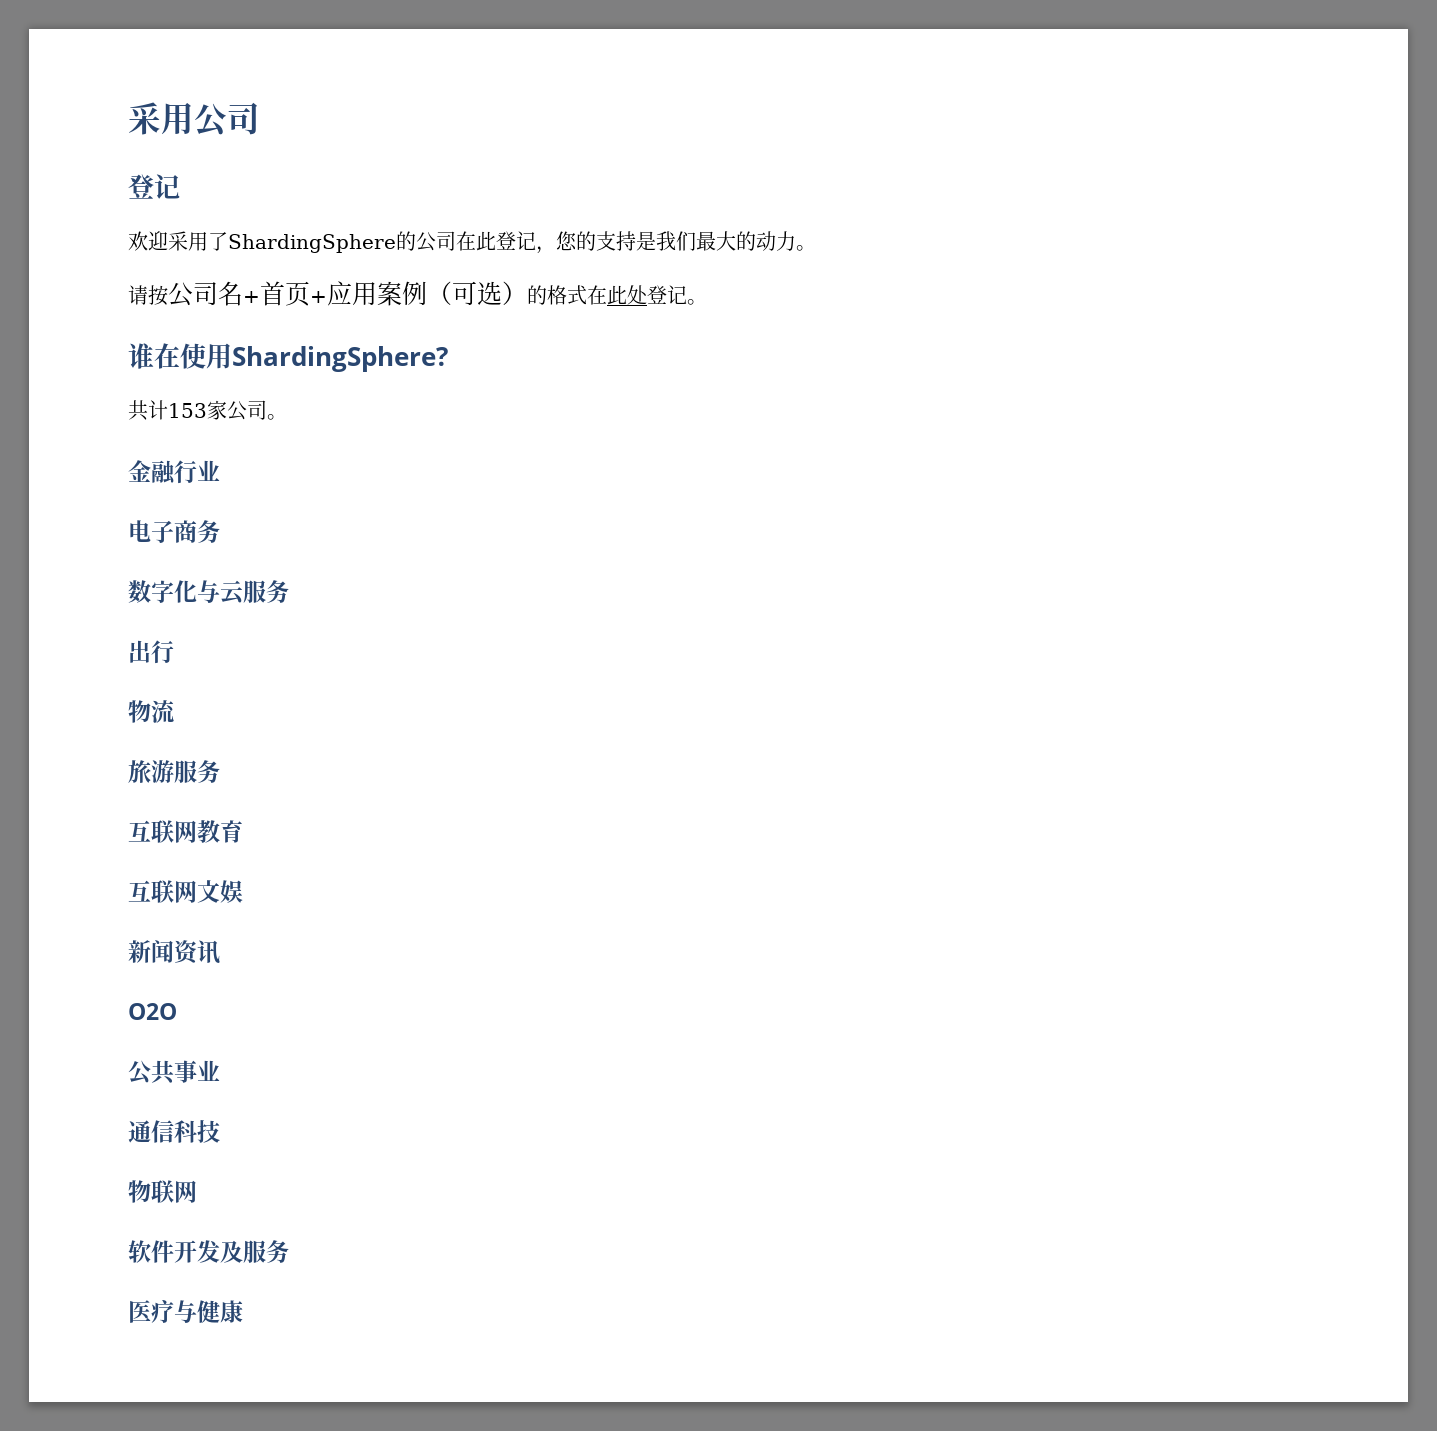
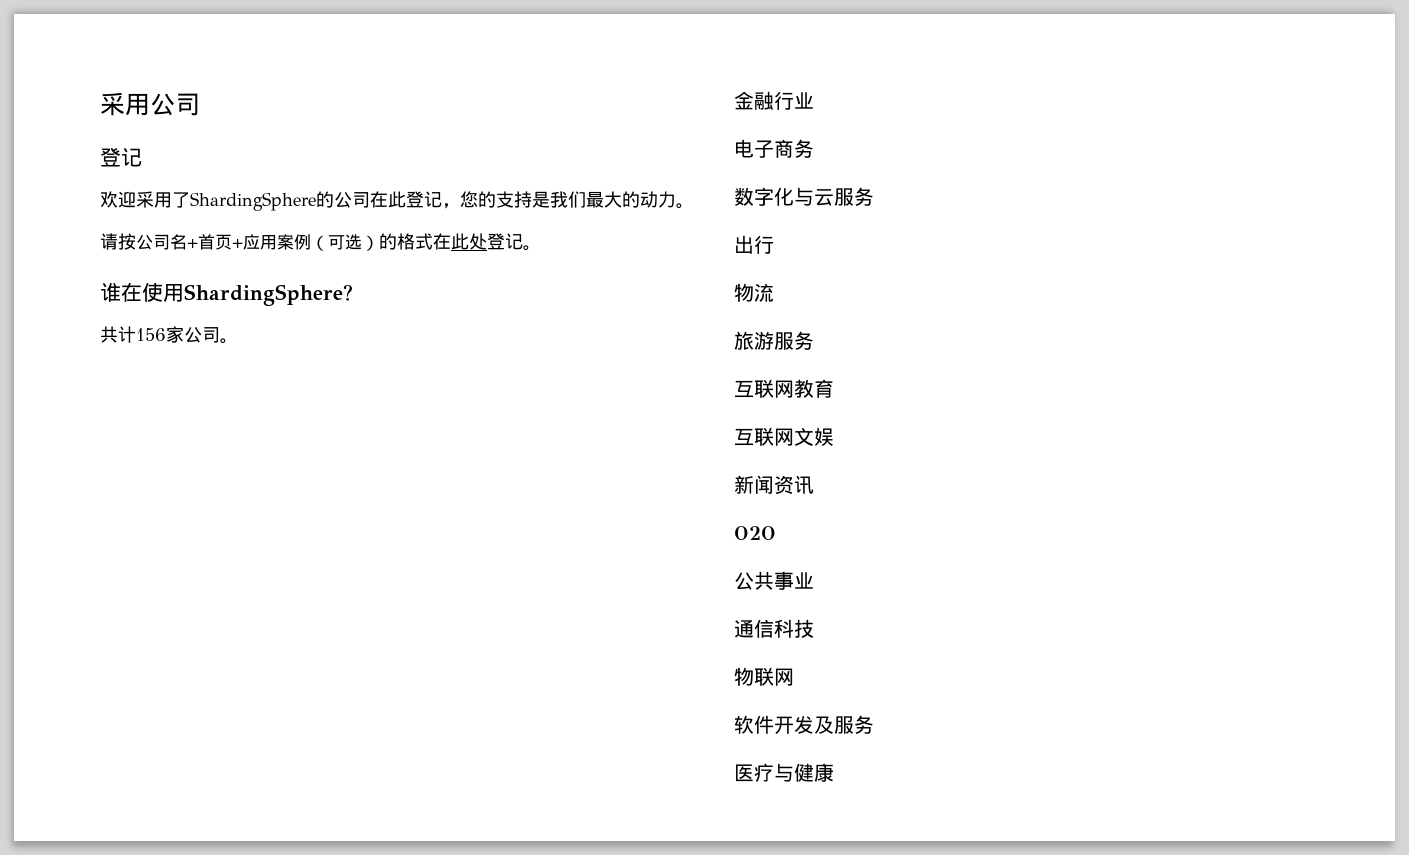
- 共计153家公司。
+ 共计156家公司。

